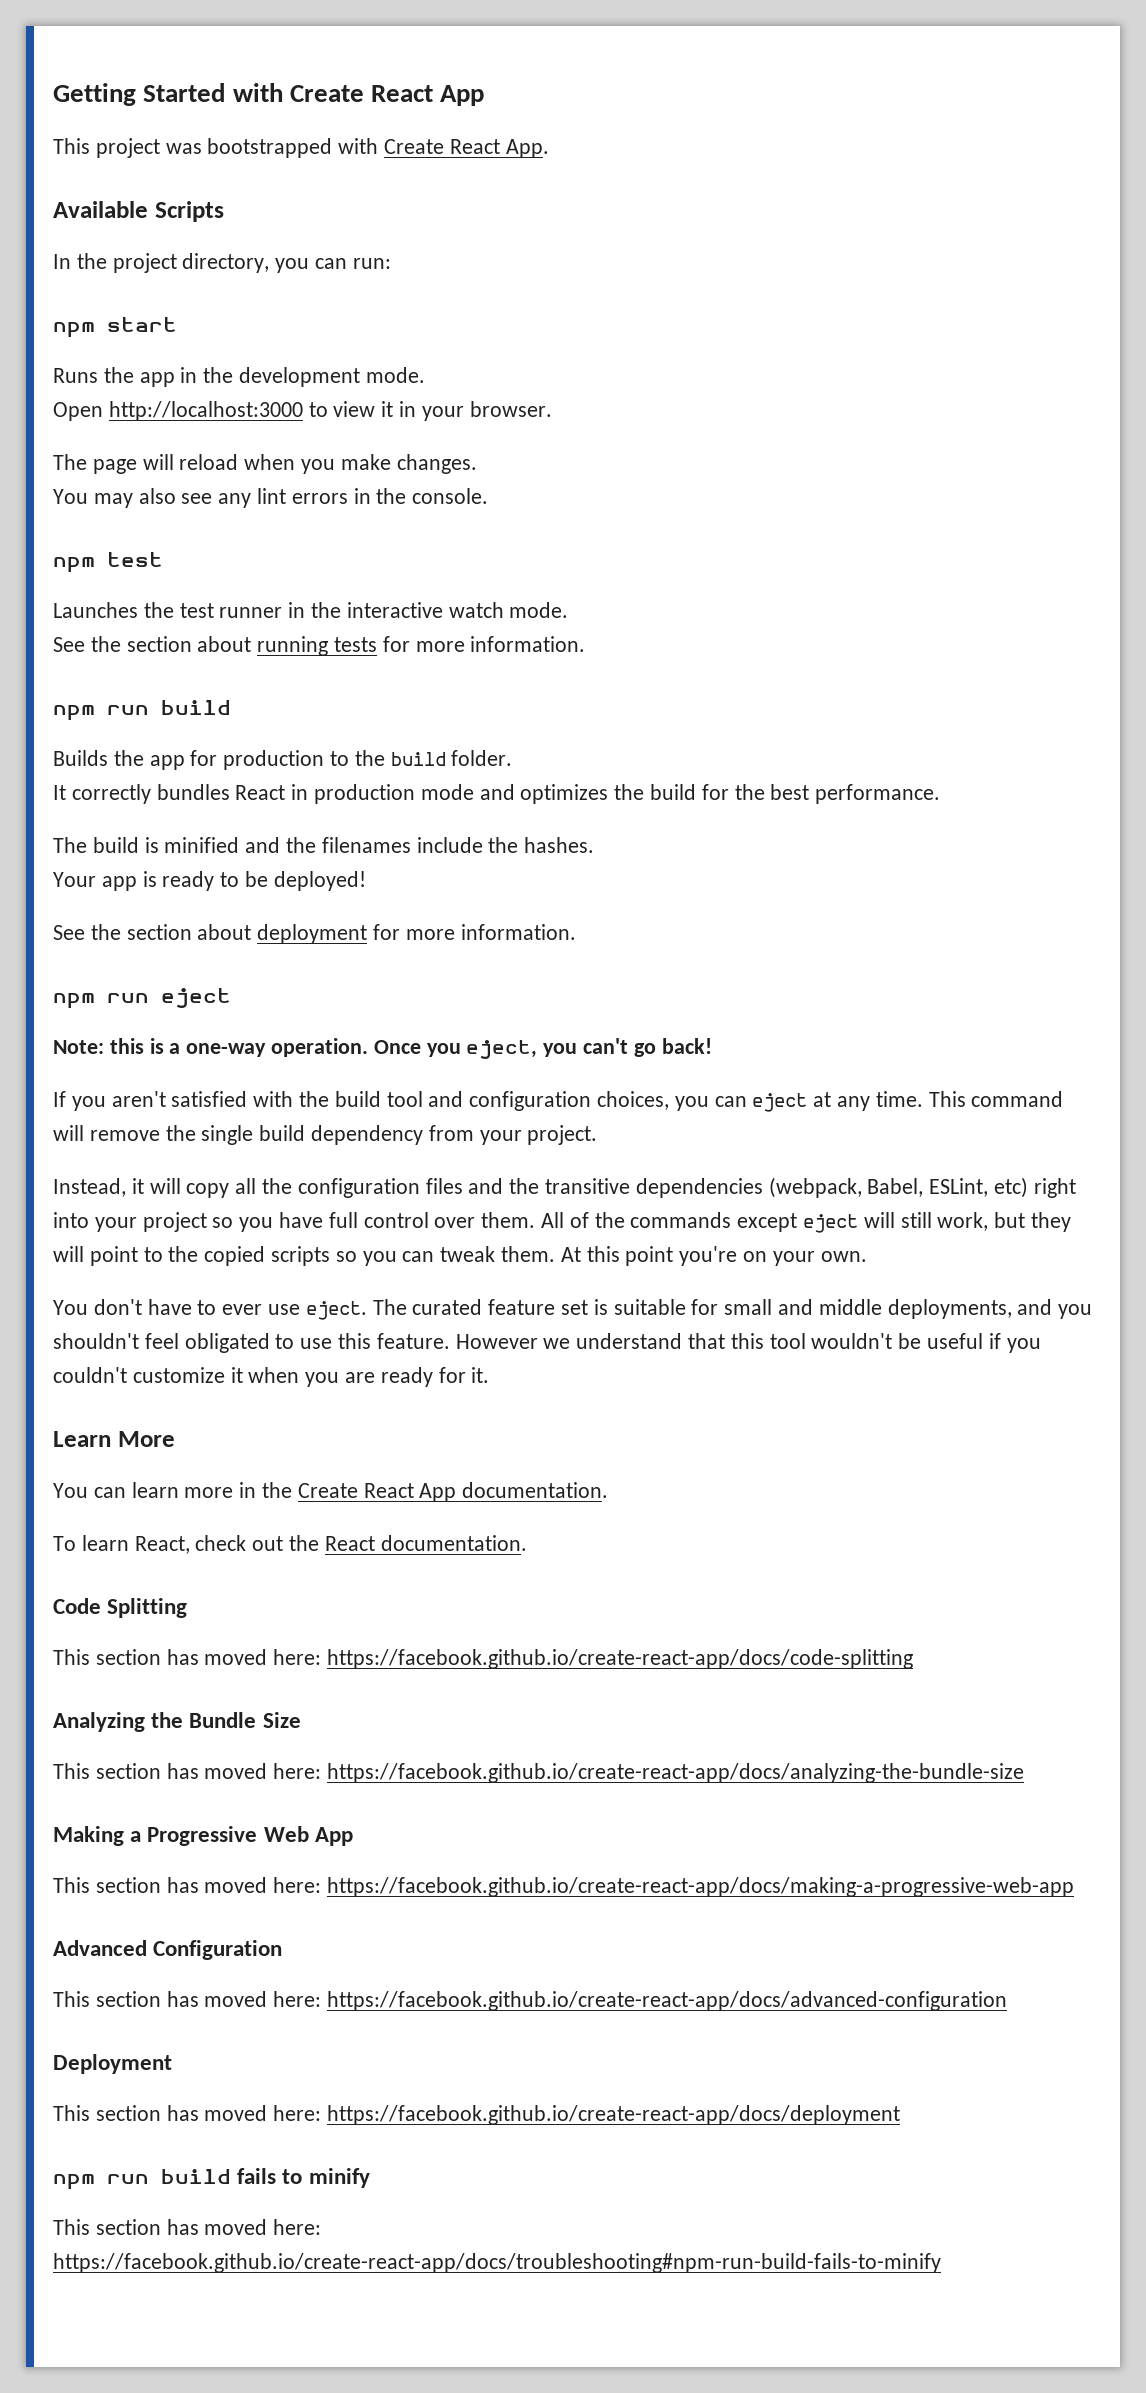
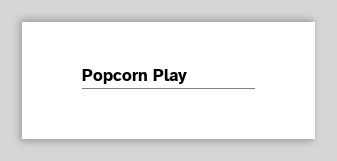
- Getting Started with Create React App
- This project was bootstrapped with Create React App.
- Available Scripts
- In the project directory, you can run:
- npm start
- Runs the app in the development mode.
- Open http://localhost:3000 to view it in your browser.
- The page will reload when you make changes.
- You may also see any lint errors in the console.
- npm test
- Launches the test runner in the interactive watch mode.
- See the section about running tests for more information.
- npm run build
- Builds the app for production to the build folder.
- It correctly bundles React in production mode and optimizes the build for the best performance.
- The build is minified and the filenames include the hashes.
- Your app is ready to be deployed!
- See the section about deployment for more information.
- npm run eject
- Note: this is a one-way operation. Once you eject, you can't go back!
- If you aren't satisfied with the build tool and configuration choices, you can eject at any time. This command will remove the single build dependency from your project.
- Instead, it will copy all the configuration files and the transitive dependencies (webpack, Babel, ESLint, etc) right into your project so you have full control over them. All of the commands except eject will still work, but they will point to the copied scripts so you can tweak them. At this point you're on your own.
- You don't have to ever use eject. The curated feature set is suitable for small and middle deployments, and you shouldn't feel obligated to use this feature. However we understand that this tool wouldn't be useful if you couldn't customize it when you are ready for it.
- Learn More
- You can learn more in the Create React App documentation.
- To learn React, check out the React documentation.
- Code Splitting
- This section has moved here: https://facebook.github.io/create-react-app/docs/code-splitting
- Analyzing the Bundle Size
- This section has moved here: https://facebook.github.io/create-react-app/docs/analyzing-the-bundle-size
- Making a Progressive Web App
- This section has moved here: https://facebook.github.io/create-react-app/docs/making-a-progressive-web-app
- Advanced Configuration
- This section has moved here: https://facebook.github.io/create-react-app/docs/advanced-configuration
- Deployment
- This section has moved here: https://facebook.github.io/create-react-app/docs/deployment
- npm run build fails to minify
- This section has moved here: https://facebook.github.io/create-react-app/docs/troubleshooting#npm-run-build-fails-to-minify
+ Popcorn Play

